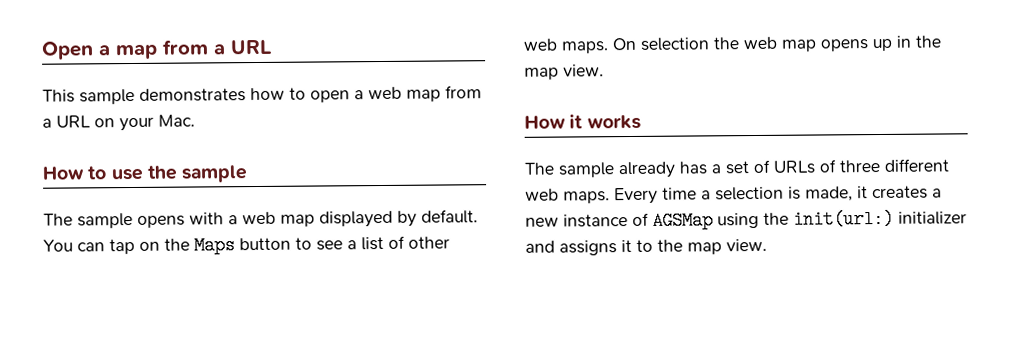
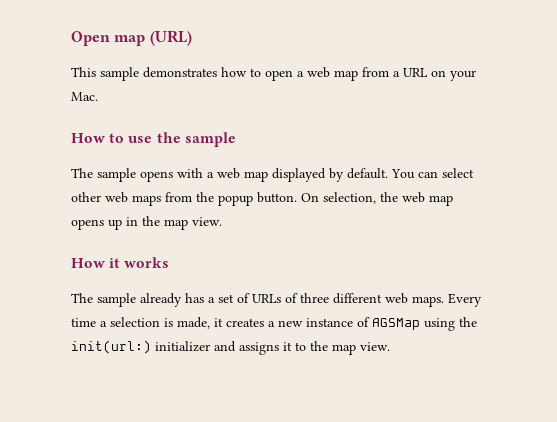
- Open a map from a URL
+ Open map (URL)
- You can tap on the Maps button to see a list of other web maps. On selection the web map opens up in the map view.
+ You can select other web maps from the popup button. On selection, the web map opens up in the map view.

